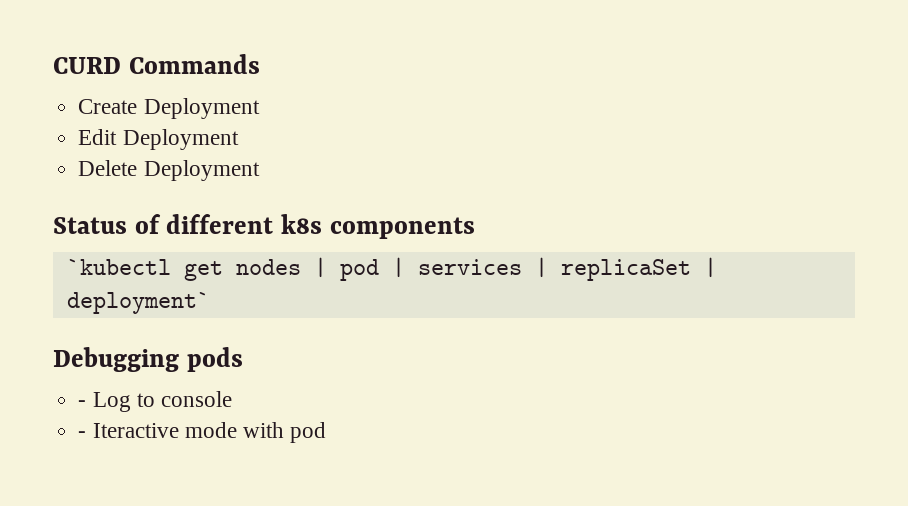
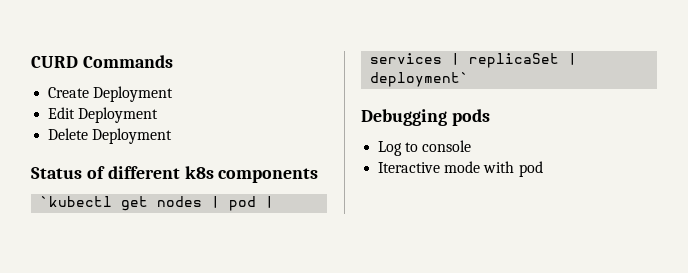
- - Log to console
+ Log to console
- - Iteractive mode with pod
+ Iteractive mode with pod

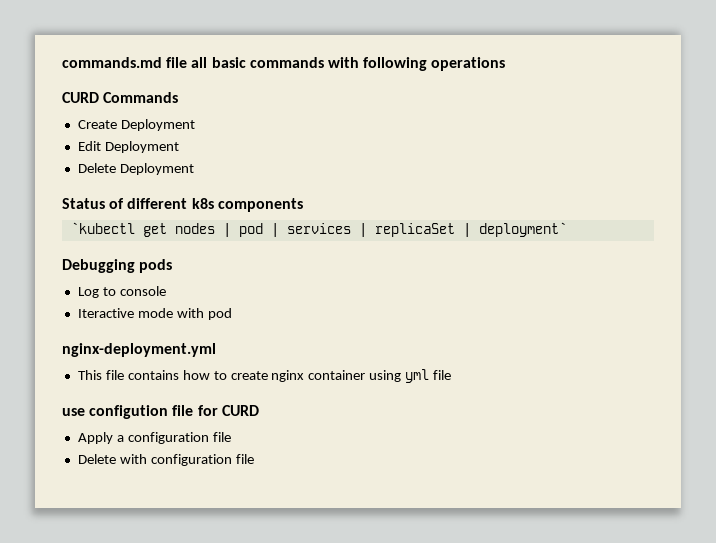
+ commands.md file all basic commands with following operations
+ nginx-deployment.yml
+ This file contains how to create nginx container using yml file
+ use configution file for CURD
+ Apply a configuration file
+ Delete with configuration file

